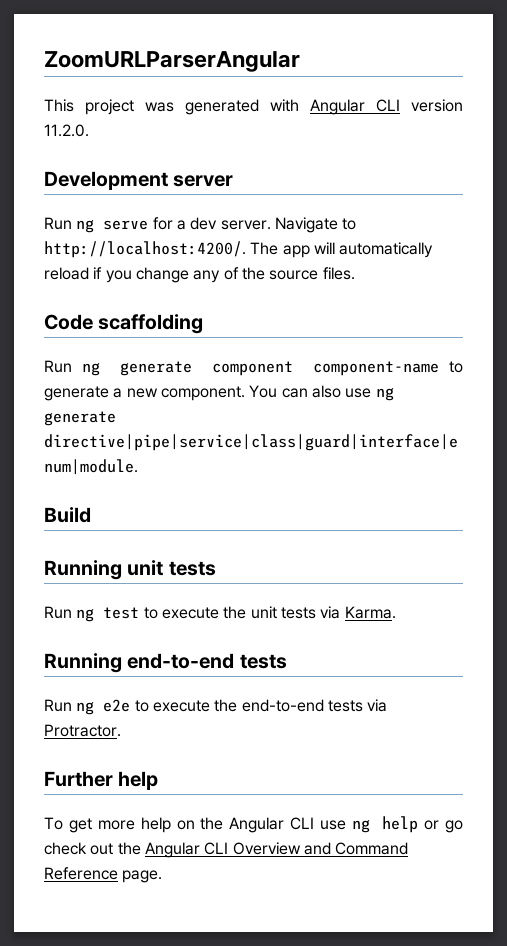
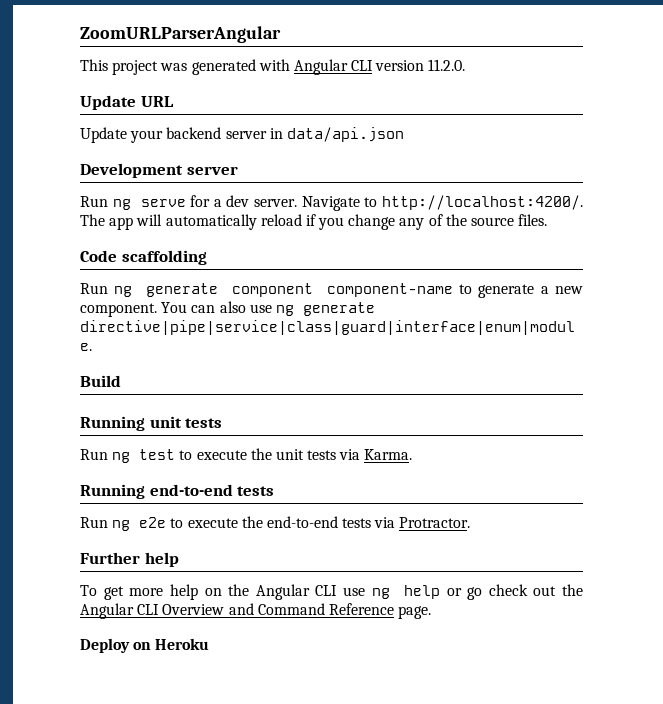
+ Update URL
+ Update your backend server in data/api.json
+ Deploy on Heroku

